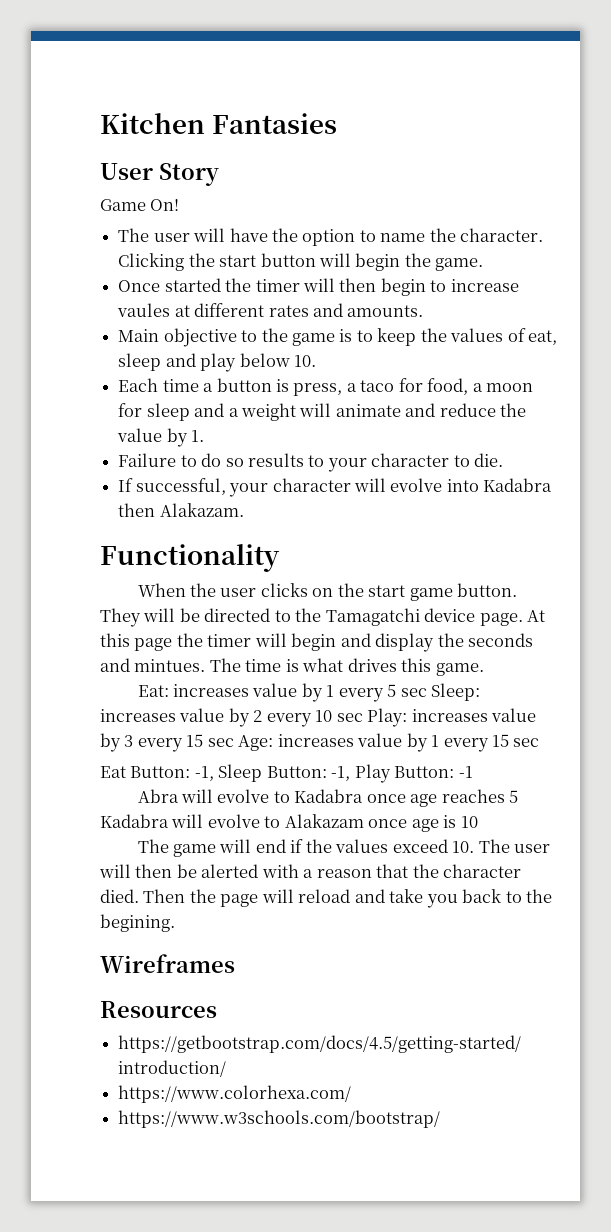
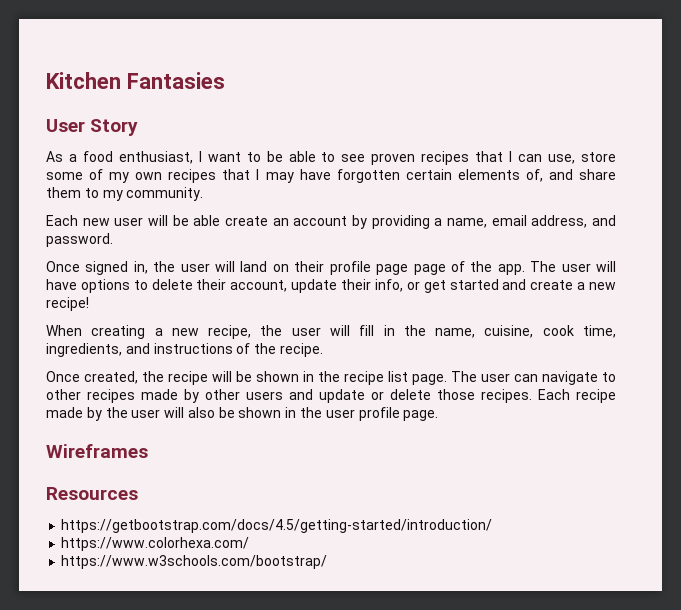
- Game On!
- The user will have the option to name the character. Clicking the start button will begin the game.
- Once started the timer will then begin to increase vaules at different rates and amounts.
- Main objective to the game is to keep the values of eat, sleep and play below 10.
- Each time a button is press, a taco for food, a moon for sleep and a weight will animate and reduce the value by 1.
- Failure to do so results to your character to die.
- If successful, your character will evolve into Kadabra then Alakazam.
- Functionality
- When the user clicks on the start game button. They will be directed to the Tamagatchi device page. At this page the timer will begin and display the seconds and mintues. The time is what drives this game.
- Eat: increases value by 1 every 5 sec Sleep: increases value by 2 every 10 sec Play: increases value by 3 every 15 sec Age: increases value by 1 every 15 sec
- Eat Button: -1, Sleep Button: -1, Play Button: -1
- Abra will evolve to Kadabra once age reaches 5 Kadabra will evolve to Alakazam once age is 10
- The game will end if the values exceed 10. The user will then be alerted with a reason that the character died. Then the page will reload and take you back to the begining.
+ As a food enthusiast, I want to be able to see proven recipes that I can use, store some of my own recipes that I may have forgotten certain elements of, and share them to my community.
+ Each new user will be able create an account by providing a name, email address, and password.
+ Once signed in, the user will land on their profile page page of the app. The user will have options to delete their account, update their info, or get started and create a new recipe!
+ When creating a new recipe, the user will fill in the name, cuisine, cook time, ingredients, and instructions of the recipe.
+ Once created, the recipe will be shown in the recipe list page. The user can navigate to other recipes made by other users and update or delete those recipes. Each recipe made by the user will also be shown in the user profile page.

